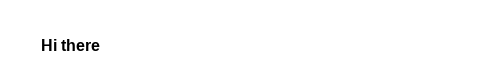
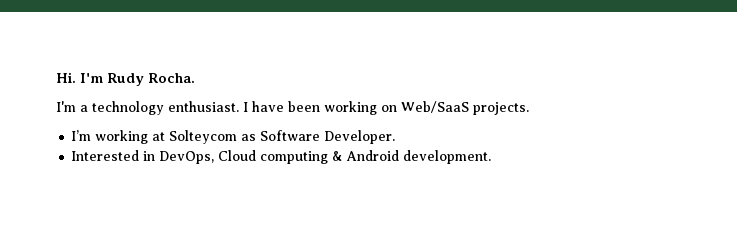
- Hi there
+ Hi. I'm Rudy Rocha.
+ I'm a technology enthusiast. I have been working on Web/SaaS projects.
+ I’m working at Solteycom as Software Developer.
+ Interested in DevOps, Cloud computing & Android development.

